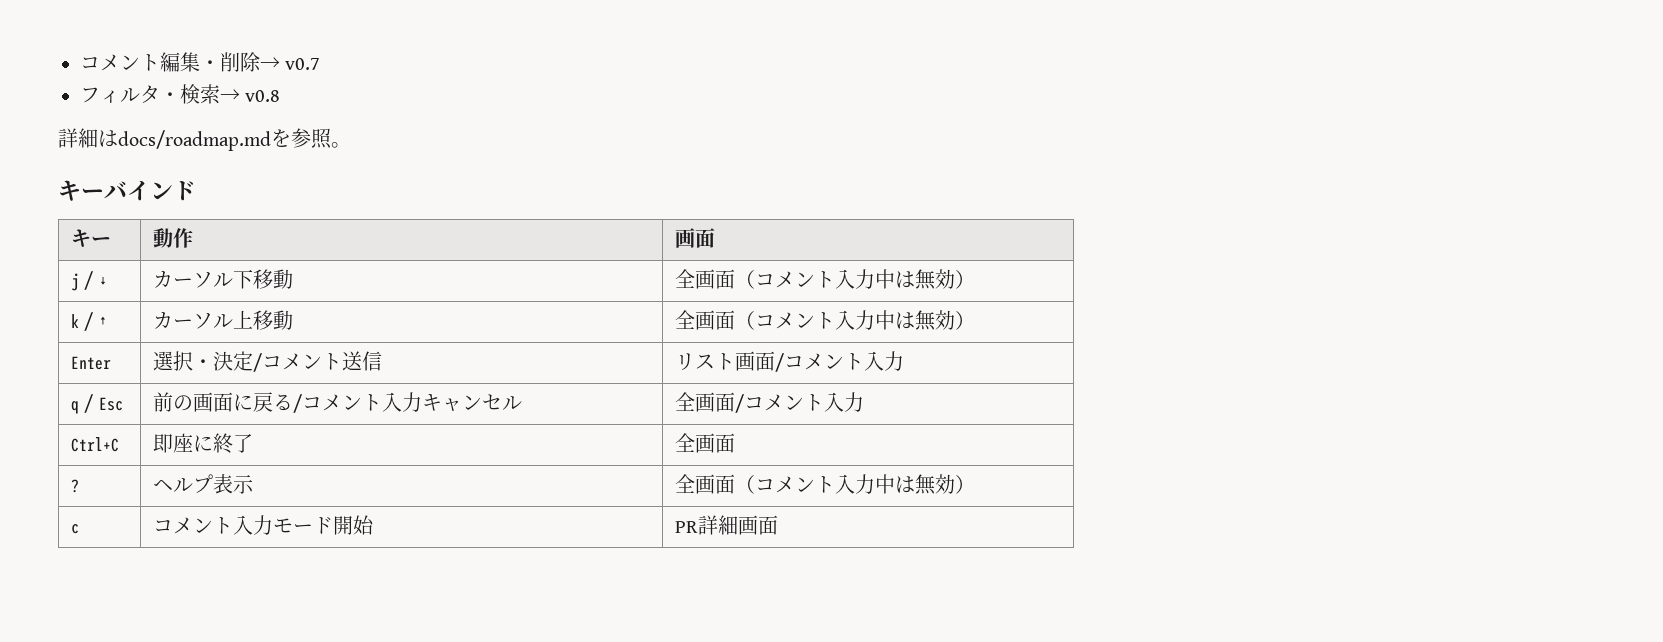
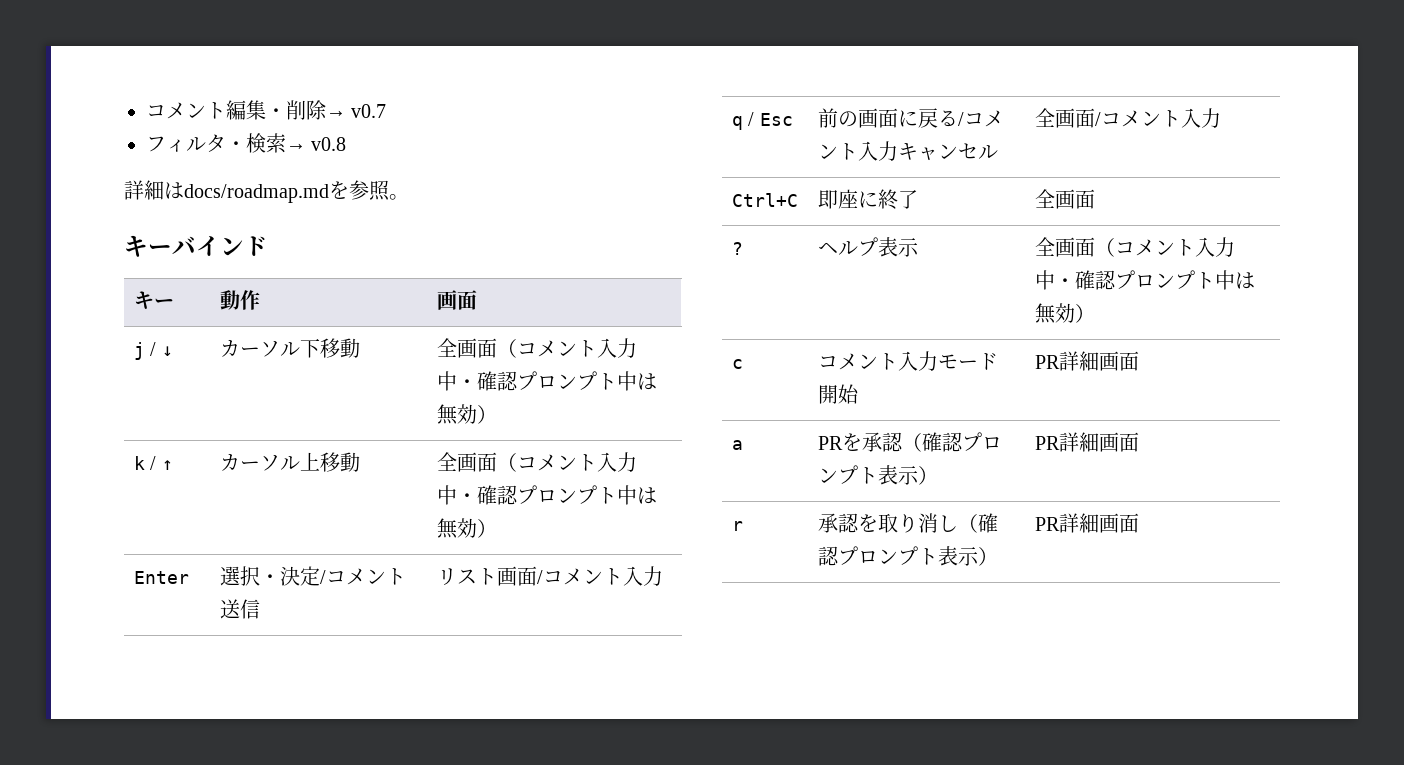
- j / ↓ | カーソル下移動 | 全画面（コメント入力中は無効）
+ j / ↓ | カーソル下移動 | 全画面（コメント入力中・確認プロンプト中は無効）
- k / ↑ | カーソル上移動 | 全画面（コメント入力中は無効）
+ k / ↑ | カーソル上移動 | 全画面（コメント入力中・確認プロンプト中は無効）
- ? | ヘルプ表示 | 全画面（コメント入力中は無効）
+ ? | ヘルプ表示 | 全画面（コメント入力中・確認プロンプト中は無効）
+ a | PRを承認（確認プロンプト表示） | PR詳細画面
+ r | 承認を取り消し（確認プロンプト表示） | PR詳細画面

